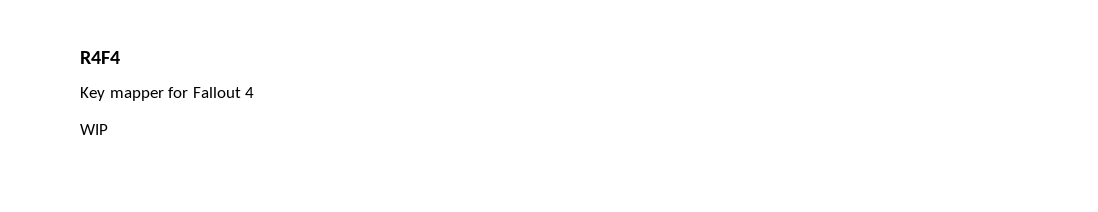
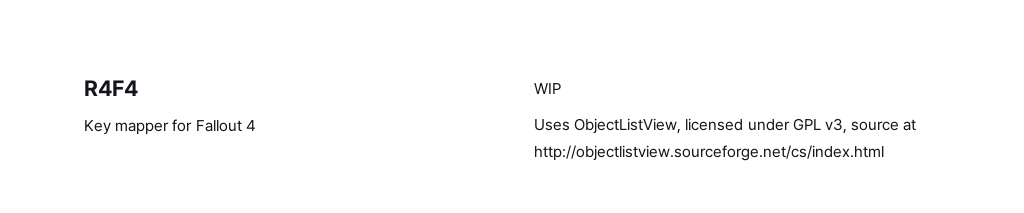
+ Uses ObjectListView, licensed under GPL v3, source at http://objectlistview.sourceforge.net/cs/index.html

